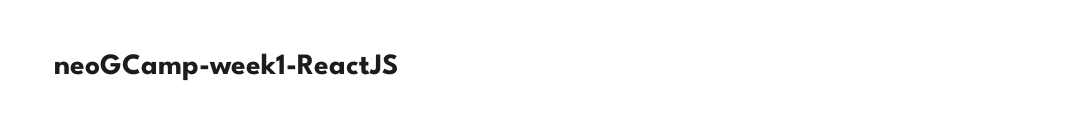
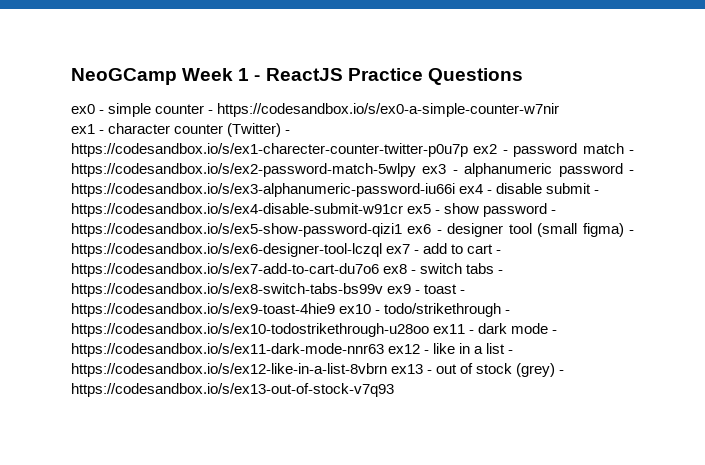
- neoGCamp-week1-ReactJS
+ NeoGCamp Week 1 - ReactJS Practice Questions
+ ex0 - simple counter - https://codesandbox.io/s/ex0-a-simple-counter-w7nir
+ ex1 - character counter (Twitter) - https://codesandbox.io/s/ex1-charecter-counter-twitter-p0u7p ex2 - password match - https://codesandbox.io/s/ex2-password-match-5wlpy ex3 - alphanumeric password - https://codesandbox.io/s/ex3-alphanumeric-password-iu66i ex4 - disable submit - https://codesandbox.io/s/ex4-disable-submit-w91cr ex5 - show password - https://codesandbox.io/s/ex5-show-password-qizi1 ex6 - designer tool (small figma) - https://codesandbox.io/s/ex6-designer-tool-lczql ex7 - add to cart - https://codesandbox.io/s/ex7-add-to-cart-du7o6 ex8 - switch tabs - https://codesandbox.io/s/ex8-switch-tabs-bs99v ex9 - toast - https://codesandbox.io/s/ex9-toast-4hie9 ex10 - todo/strikethrough - https://codesandbox.io/s/ex10-todostrikethrough-u28oo ex11 - dark mode - https://codesandbox.io/s/ex11-dark-mode-nnr63 ex12 - like in a list - https://codesandbox.io/s/ex12-like-in-a-list-8vbrn ex13 - out of stock (grey) - https://codesandbox.io/s/ex13-out-of-stock-v7q93

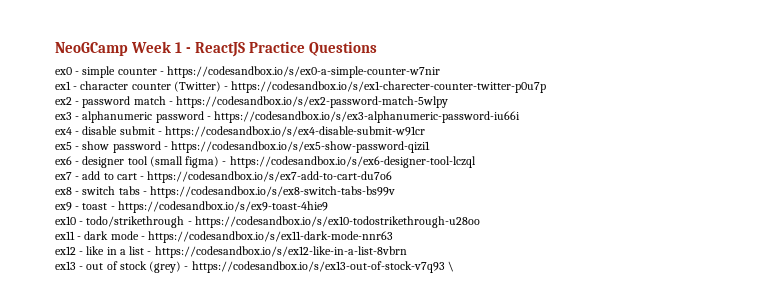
- ex1 - character counter (Twitter) - https://codesandbox.io/s/ex1-charecter-counter-twitter-p0u7p ex2 - password match - https://codesandbox.io/s/ex2-password-match-5wlpy ex3 - alphanumeric password - https://codesandbox.io/s/ex3-alphanumeric-password-iu66i ex4 - disable submit - https://codesandbox.io/s/ex4-disable-submit-w91cr ex5 - show password - https://codesandbox.io/s/ex5-show-password-qizi1 ex6 - designer tool (small figma) - https://codesandbox.io/s/ex6-designer-tool-lczql ex7 - add to cart - https://codesandbox.io/s/ex7-add-to-cart-du7o6 ex8 - switch tabs - https://codesandbox.io/s/ex8-switch-tabs-bs99v ex9 - toast - https://codesandbox.io/s/ex9-toast-4hie9 ex10 - todo/strikethrough - https://codesandbox.io/s/ex10-todostrikethrough-u28oo ex11 - dark mode - https://codesandbox.io/s/ex11-dark-mode-nnr63 ex12 - like in a list - https://codesandbox.io/s/ex12-like-in-a-list-8vbrn ex13 - out of stock (grey) - https://codesandbox.io/s/ex13-out-of-stock-v7q93
+ ex1 - character counter (Twitter) - https://codesandbox.io/s/ex1-charecter-counter-twitter-p0u7p
+ ex2 - password match - https://codesandbox.io/s/ex2-password-match-5wlpy
+ ex3 - alphanumeric password - https://codesandbox.io/s/ex3-alphanumeric-password-iu66i
+ ex4 - disable submit - https://codesandbox.io/s/ex4-disable-submit-w91cr
+ ex5 - show password - https://codesandbox.io/s/ex5-show-password-qizi1
+ ex6 - designer tool (small figma) - https://codesandbox.io/s/ex6-designer-tool-lczql
+ ex7 - add to cart - https://codesandbox.io/s/ex7-add-to-cart-du7o6
+ ex8 - switch tabs - https://codesandbox.io/s/ex8-switch-tabs-bs99v
+ ex9 - toast - https://codesandbox.io/s/ex9-toast-4hie9
+ ex10 - todo/strikethrough - https://codesandbox.io/s/ex10-todostrikethrough-u28oo
+ ex11 - dark mode - https://codesandbox.io/s/ex11-dark-mode-nnr63
+ ex12 - like in a list - https://codesandbox.io/s/ex12-like-in-a-list-8vbrn
+ ex13 - out of stock (grey) - https://codesandbox.io/s/ex13-out-of-stock-v7q93 \

